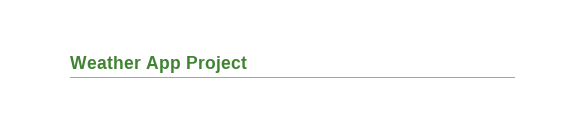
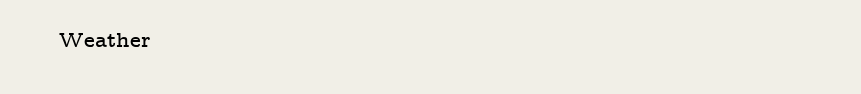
- Weather App Project
+ Weather

